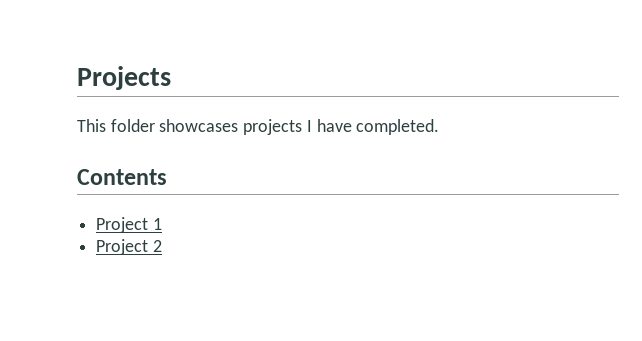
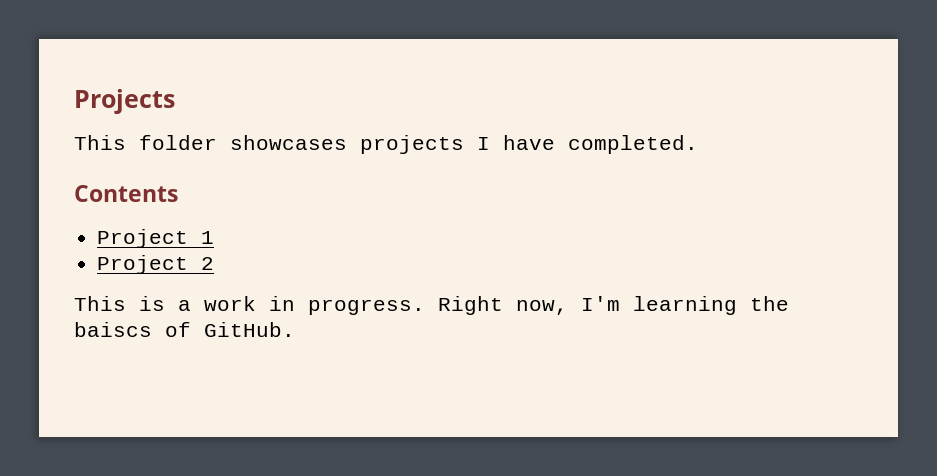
+ This is a work in progress. Right now, I'm learning the baiscs of GitHub.

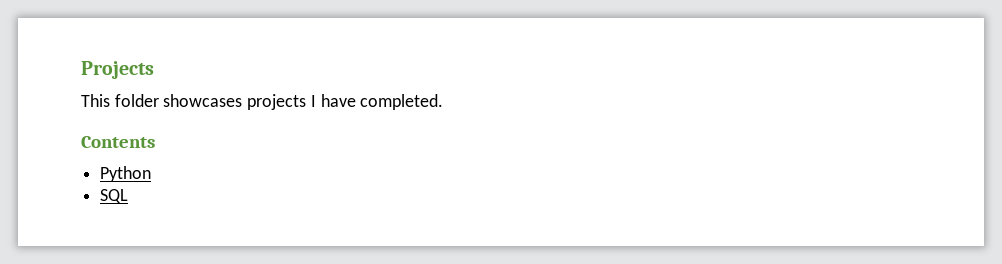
- Project 1
- Project 2
- This is a work in progress. Right now, I'm learning the baiscs of GitHub.
+ Python
+ SQL

